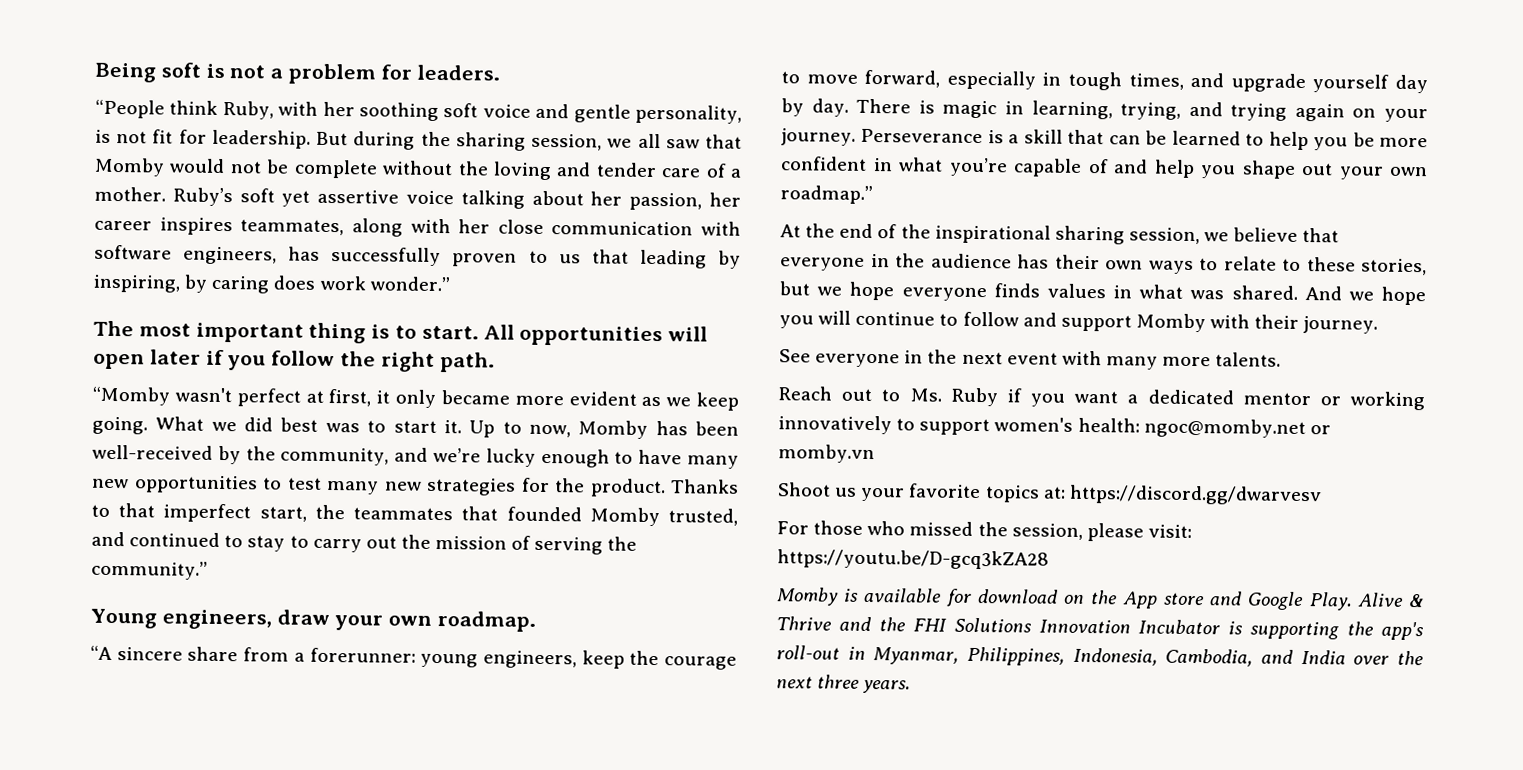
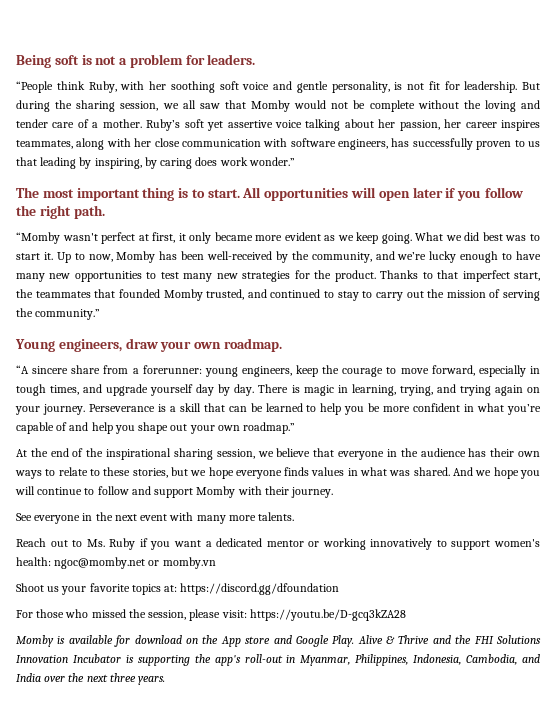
- Shoot us your favorite topics at: https://discord.gg/dwarvesv
+ Shoot us your favorite topics at: https://discord.gg/dfoundation

